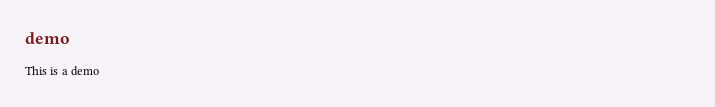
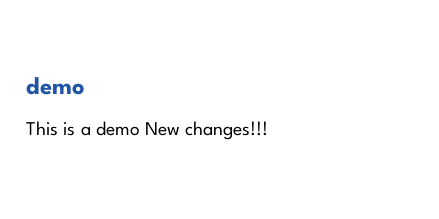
- This is a demo
+ This is a demo New changes!!!

